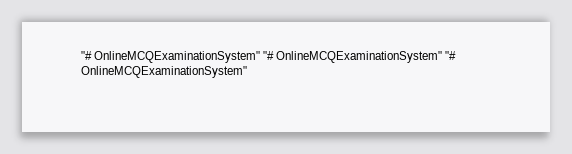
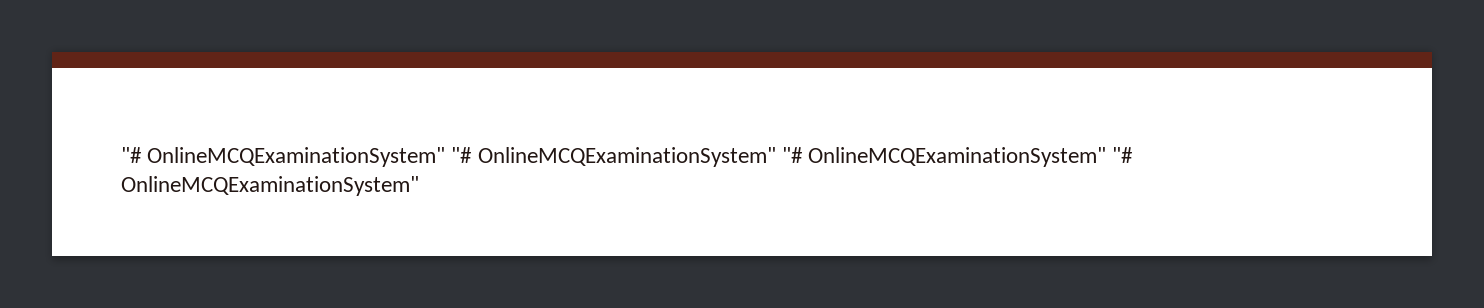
- "# OnlineMCQExaminationSystem" "# OnlineMCQExaminationSystem" "# OnlineMCQExaminationSystem"
+ "# OnlineMCQExaminationSystem" "# OnlineMCQExaminationSystem" "# OnlineMCQExaminationSystem" "# OnlineMCQExaminationSystem"

